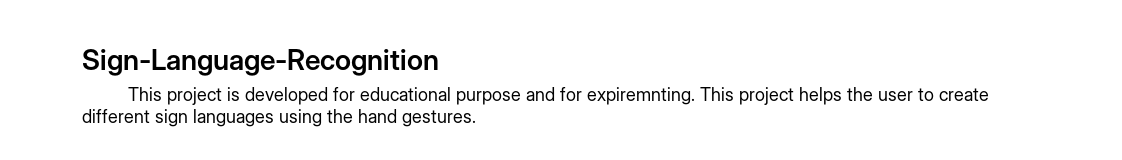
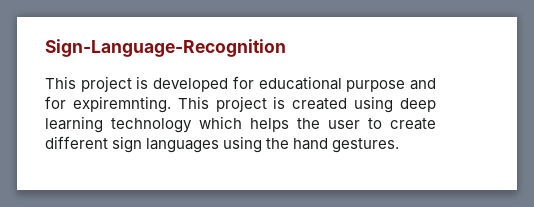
- This project helps the user to create different sign languages using the hand gestures.
+ This project is created using deep learning technology which helps the user to create different sign languages using the hand gestures.

